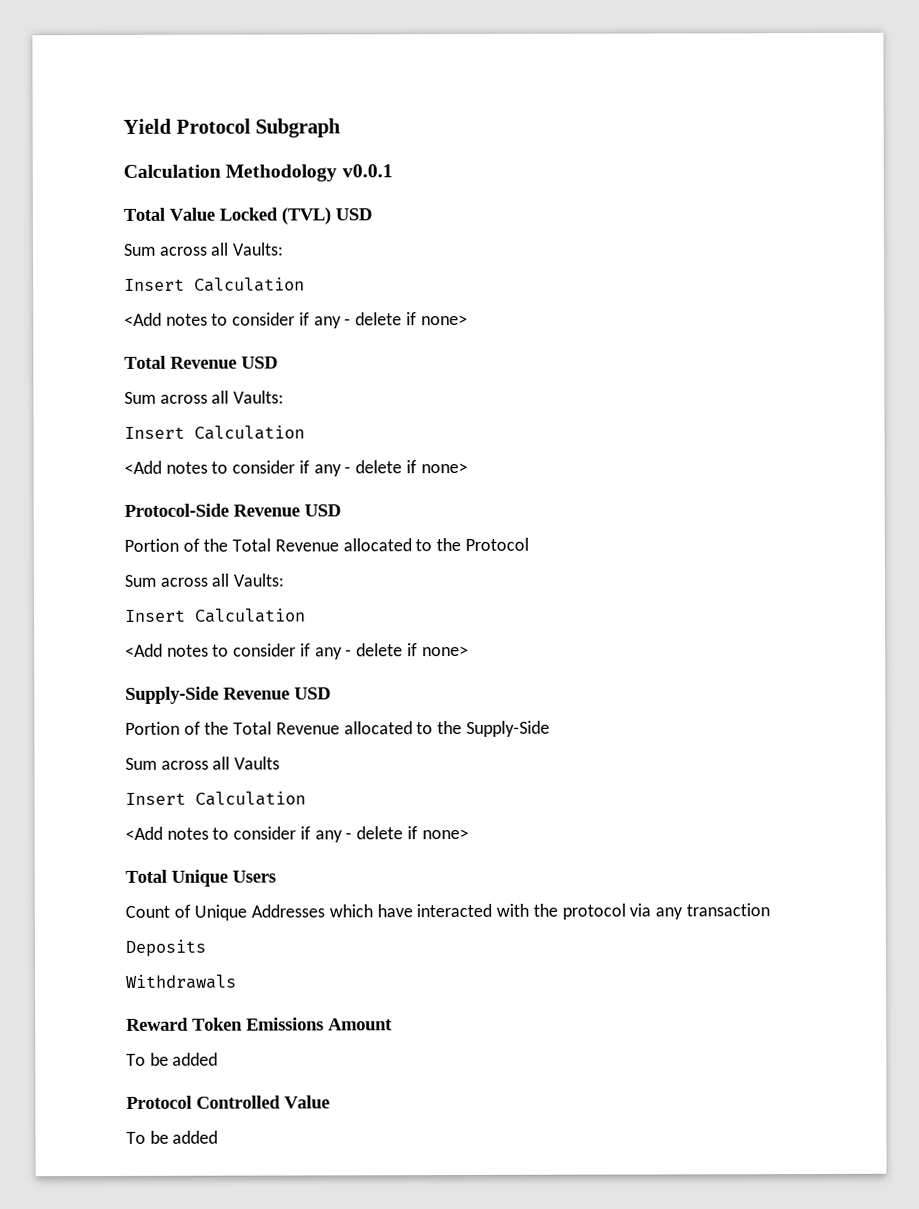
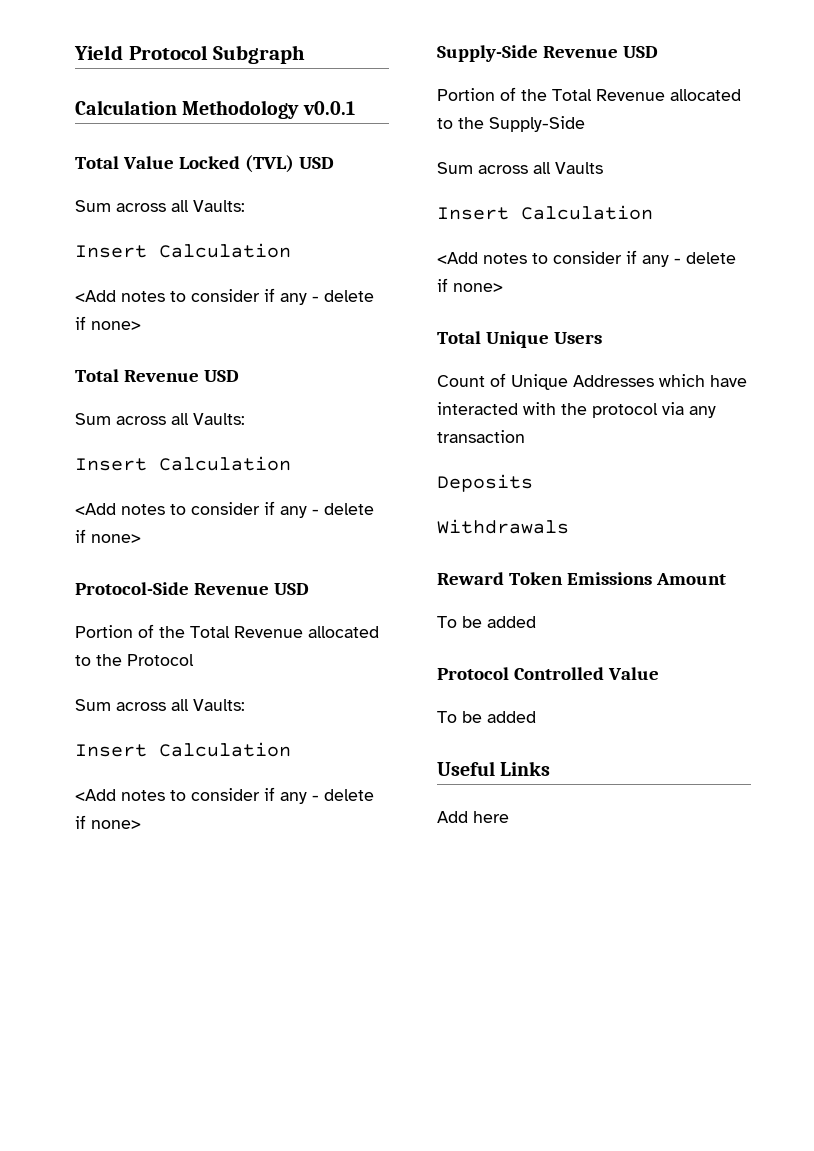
+ Useful Links
+ Add here

